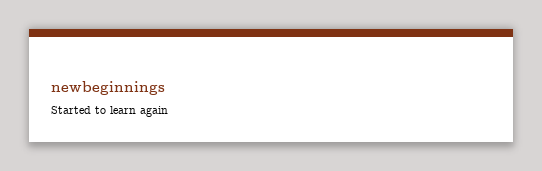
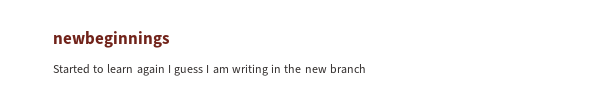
- Started to learn again
+ Started to learn again I guess I am writing in the new branch

